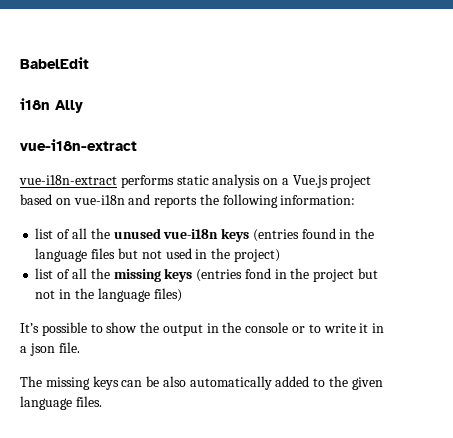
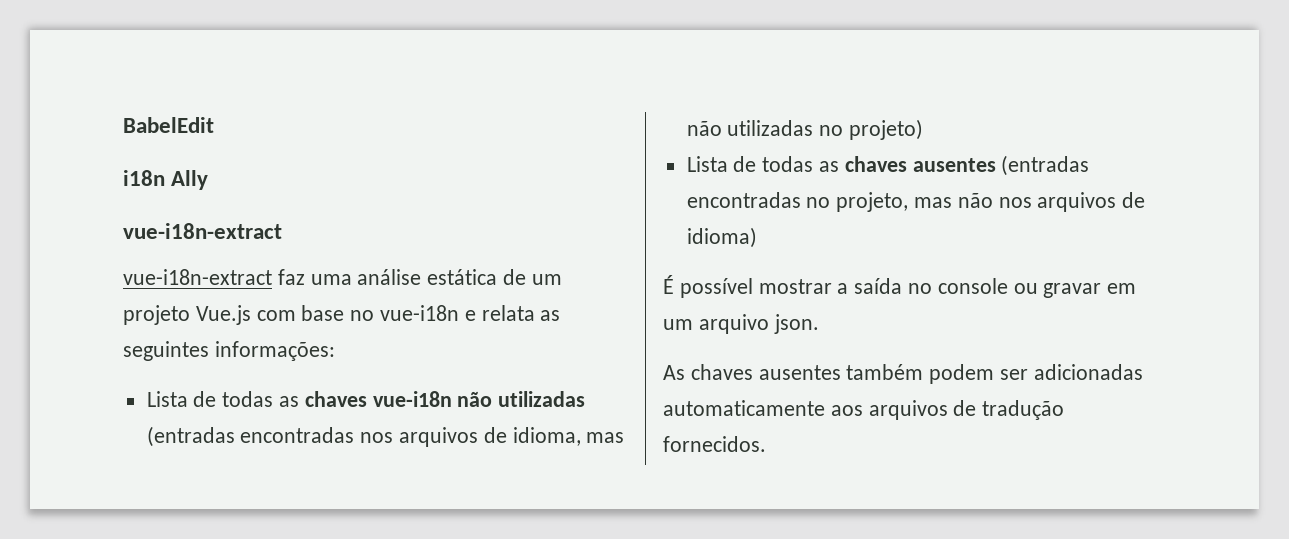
- vue-i18n-extract performs static analysis on a Vue.js project based on vue-i18n and reports the following information:
- list of all the unused vue-i18n keys (entries found in the language files but not used in the project)
- list of all the missing keys (entries fond in the project but not in the language files)
- It’s possible to show the output in the console or to write it in a json file.
- The missing keys can be also automatically added to the given language files.
+ vue-i18n-extract faz uma análise estática de um projeto Vue.js com base no vue-i18n e relata as seguintes informações:
+ Lista de todas as chaves vue-i18n não utilizadas (entradas encontradas nos arquivos de idioma, mas não utilizadas no projeto)
+ Lista de todas as chaves ausentes (entradas encontradas no projeto, mas não nos arquivos de idioma)
+ É possível mostrar a saída no console ou gravar em um arquivo json.
+ As chaves ausentes também podem ser adicionadas automaticamente aos arquivos de tradução fornecidos.

